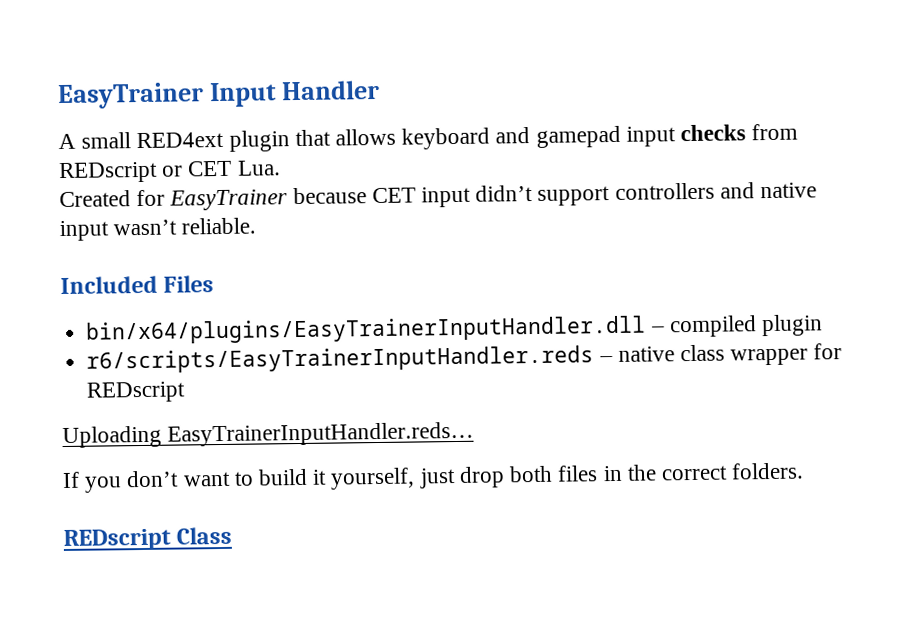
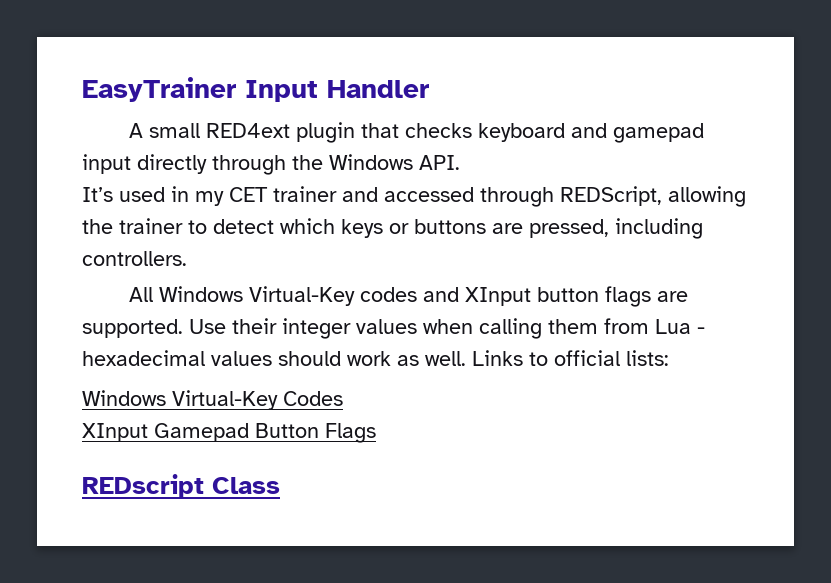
- A small RED4ext plugin that allows keyboard and gamepad input checks from REDscript or CET Lua.
- Created for EasyTrainer because CET input didn’t support controllers and native input wasn’t reliable.
- Included Files
- bin/x64/plugins/EasyTrainerInputHandler.dll – compiled plugin
- r6/scripts/EasyTrainerInputHandler.reds – native class wrapper for REDscript
- Uploading EasyTrainerInputHandler.reds…
- If you don’t want to build it yourself, just drop both files in the correct folders.
+ A small RED4ext plugin that checks keyboard and gamepad input directly through the Windows API.
+ It’s used in my CET trainer and accessed through REDScript, allowing the trainer to detect which keys or buttons are pressed, including controllers.
+ All Windows Virtual-Key codes and XInput button flags are supported. Use their integer values when calling them from Lua - hexadecimal values should work as well. Links to official lists:
+ Windows Virtual-Key Codes
+ XInput Gamepad Button Flags

